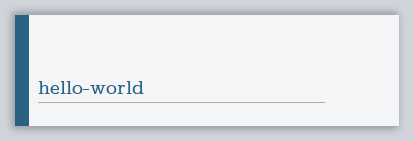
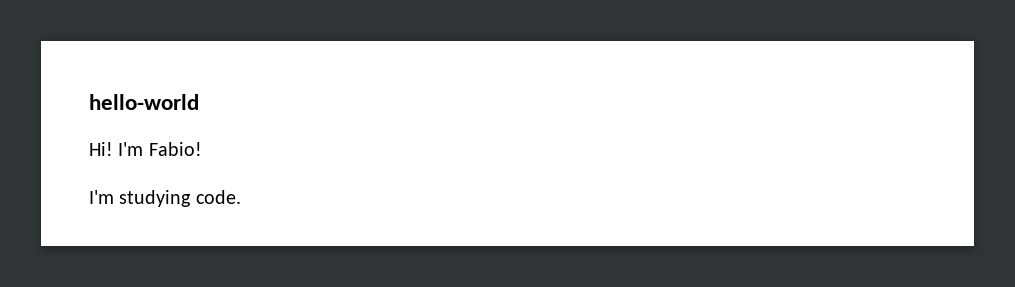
+ Hi! I'm Fabio!
+ I'm studying code.

